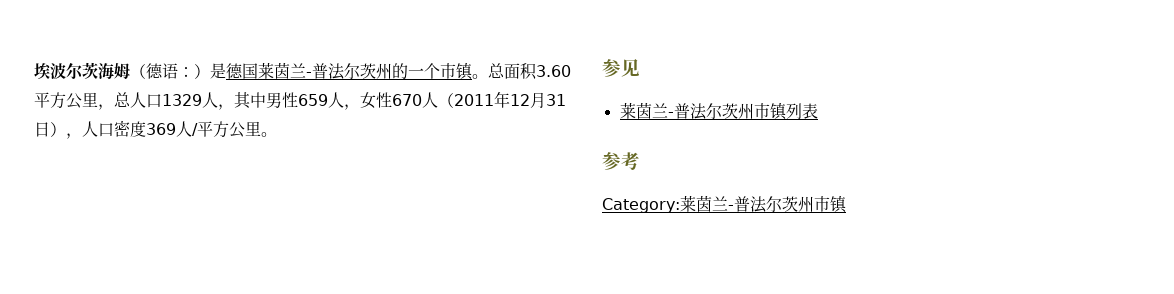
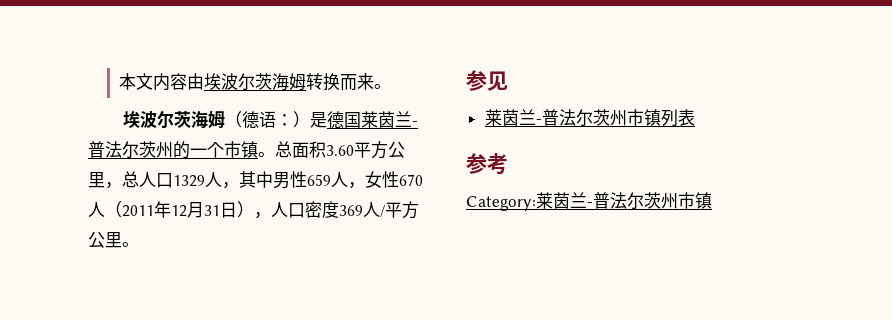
+ 本文内容由埃波尔茨海姆转换而来。

